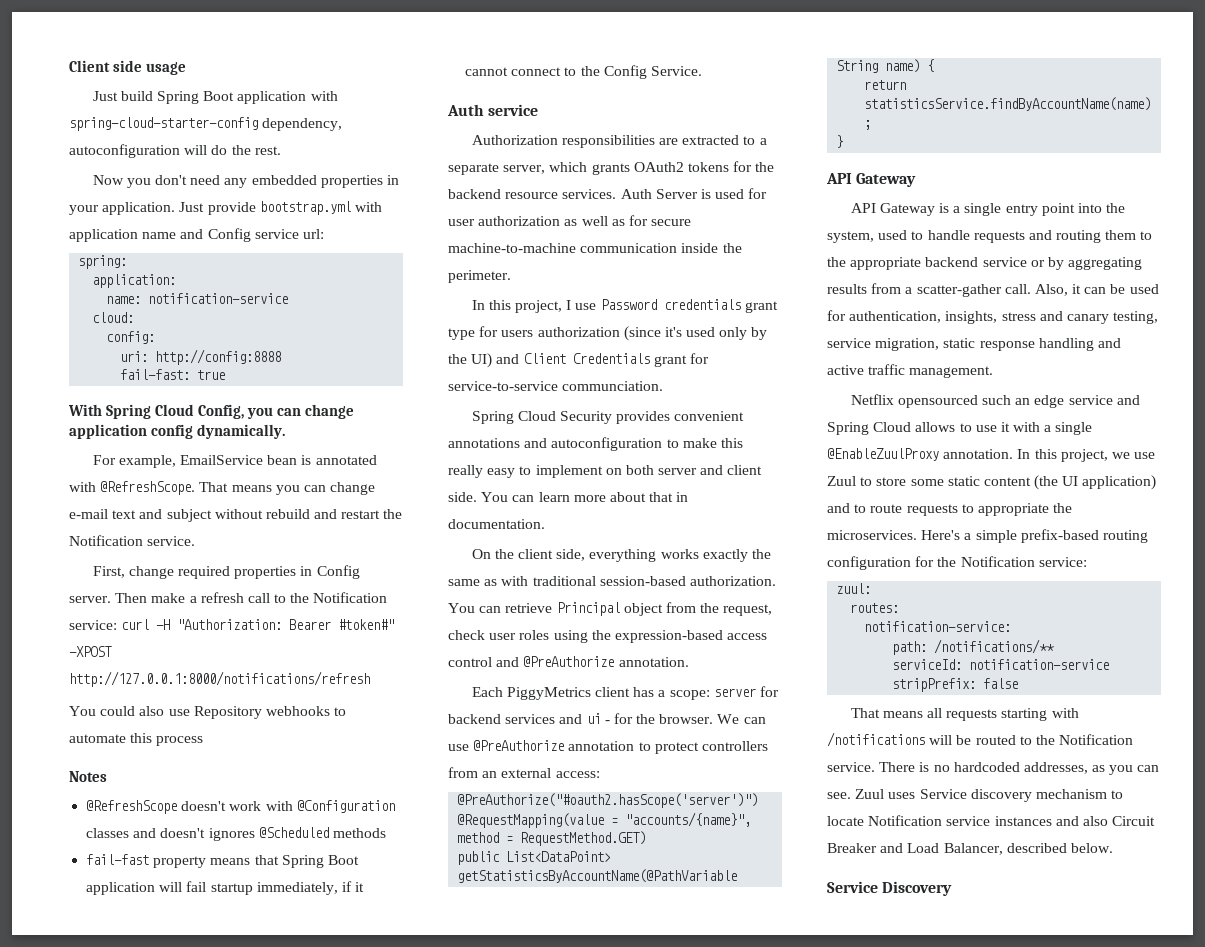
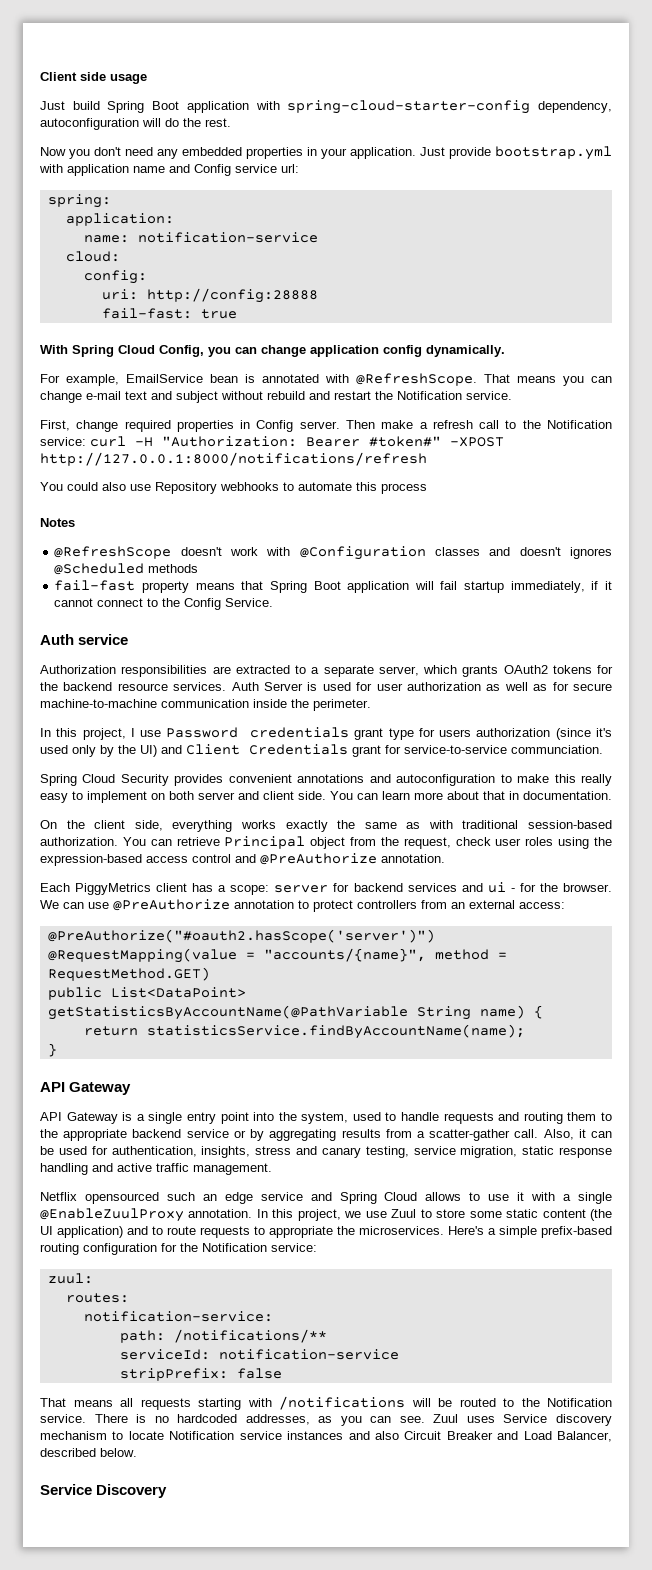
- uri: http://config:8888
+ uri: http://config:28888

